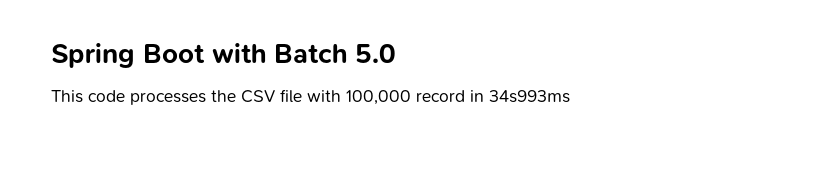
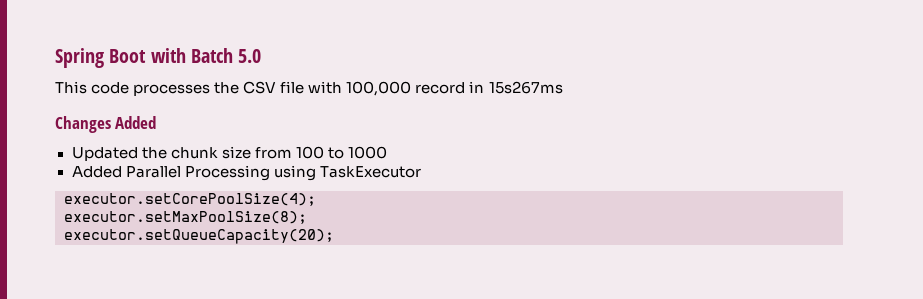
- This code processes the CSV file with 100,000 record in 34s993ms
+ This code processes the CSV file with 100,000 record in 15s267ms
+ Changes Added
+ Updated the chunk size from 100 to 1000
+ Added Parallel Processing using TaskExecutor
+ executor.setCorePoolSize(4);
+ executor.setMaxPoolSize(8);
+ executor.setQueueCapacity(20);

